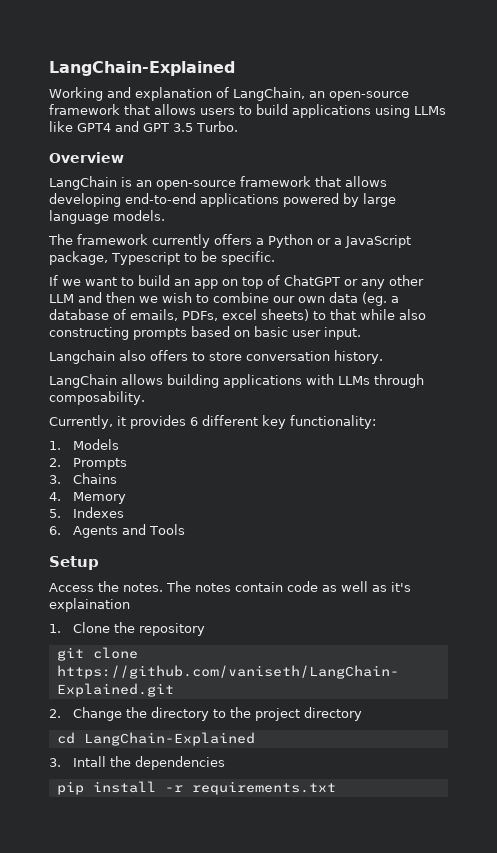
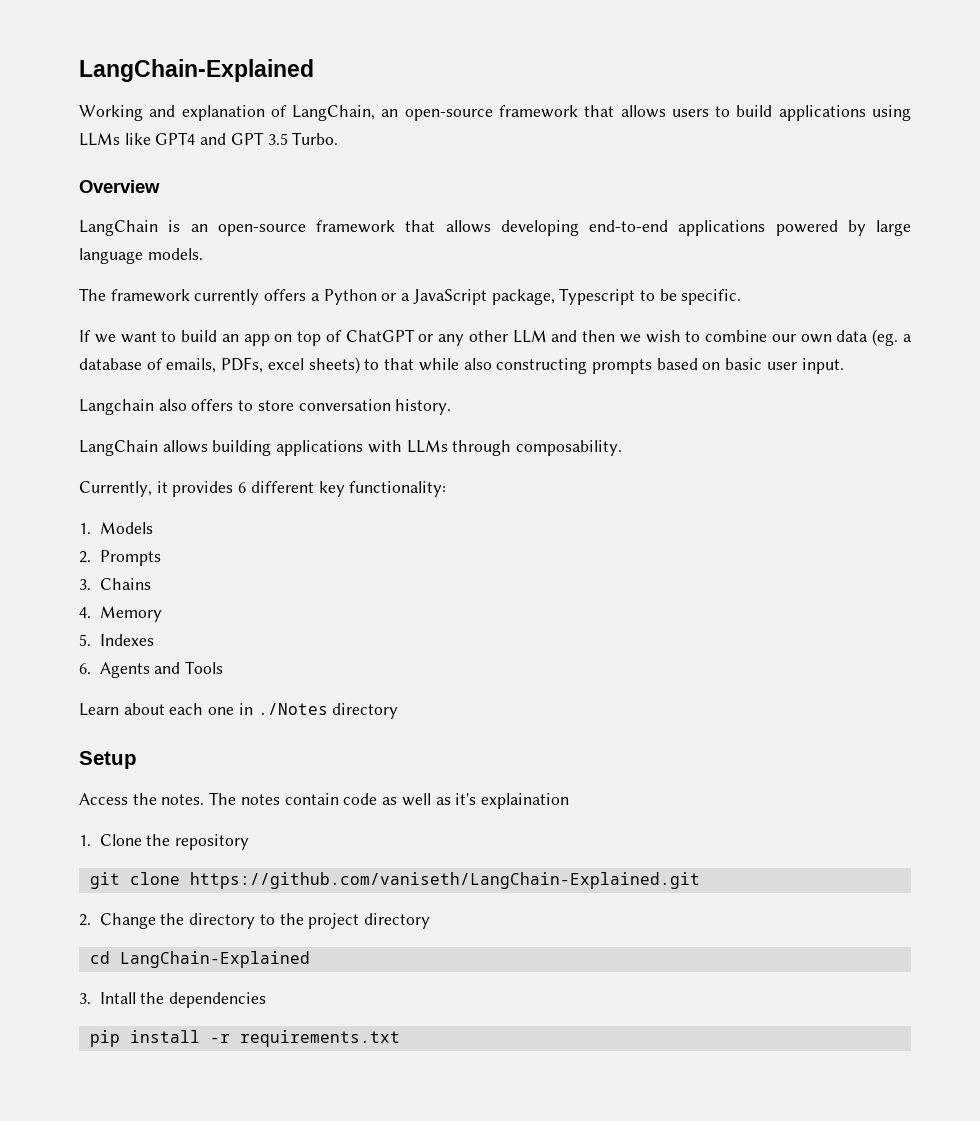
+ Learn about each one in ./Notes directory

